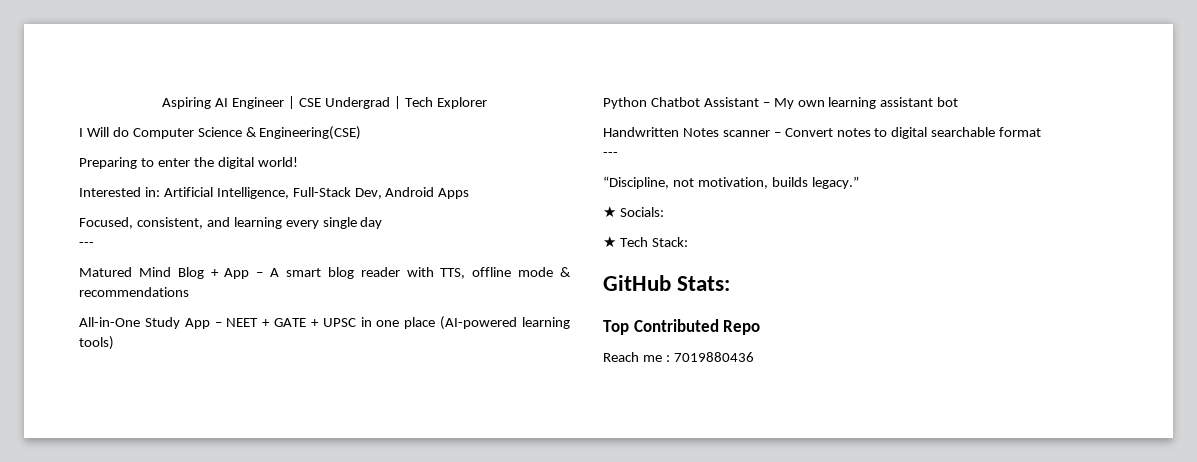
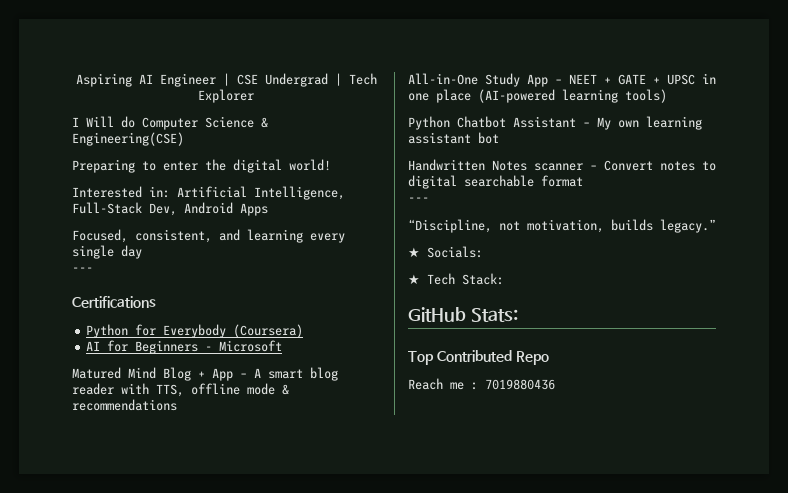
+ Certifications
+ Python for Everybody (Coursera)
+ AI for Beginners - Microsoft

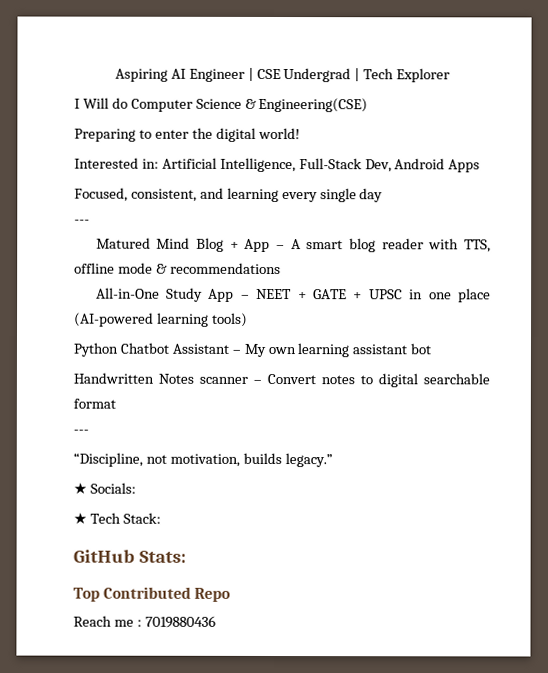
- Certifications
- Python for Everybody (Coursera)
- AI for Beginners - Microsoft

